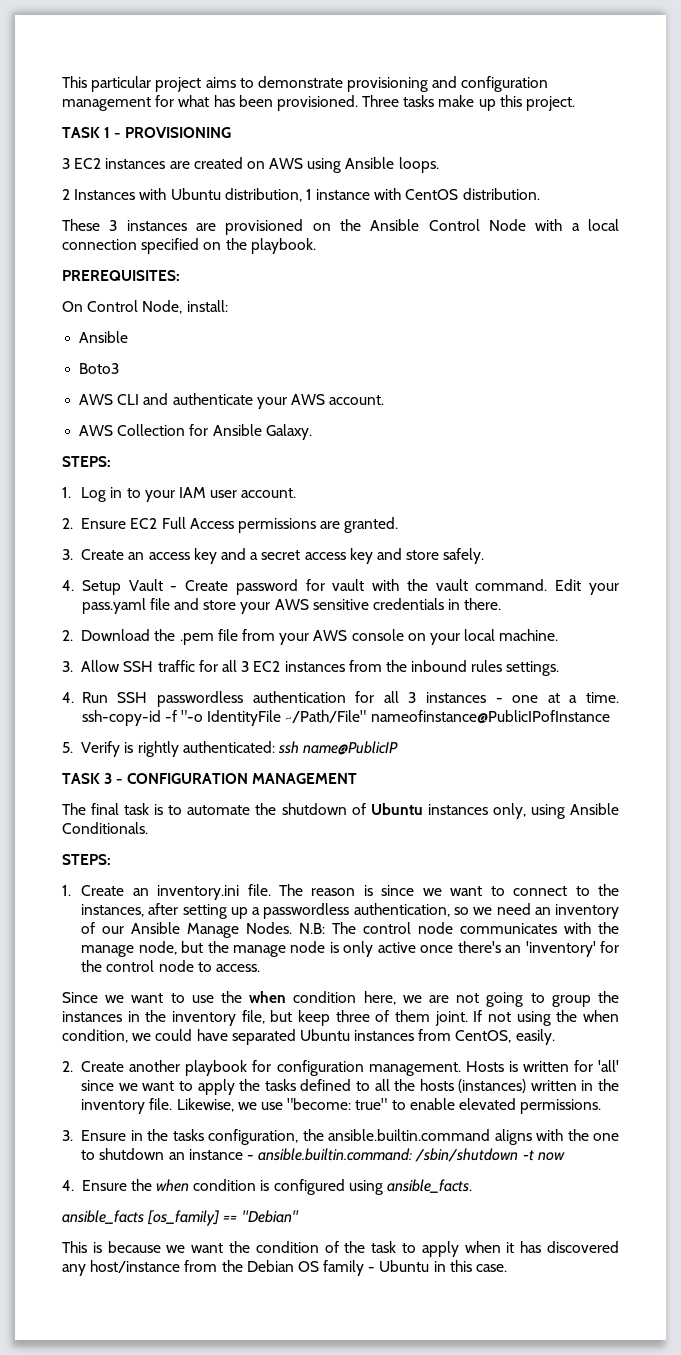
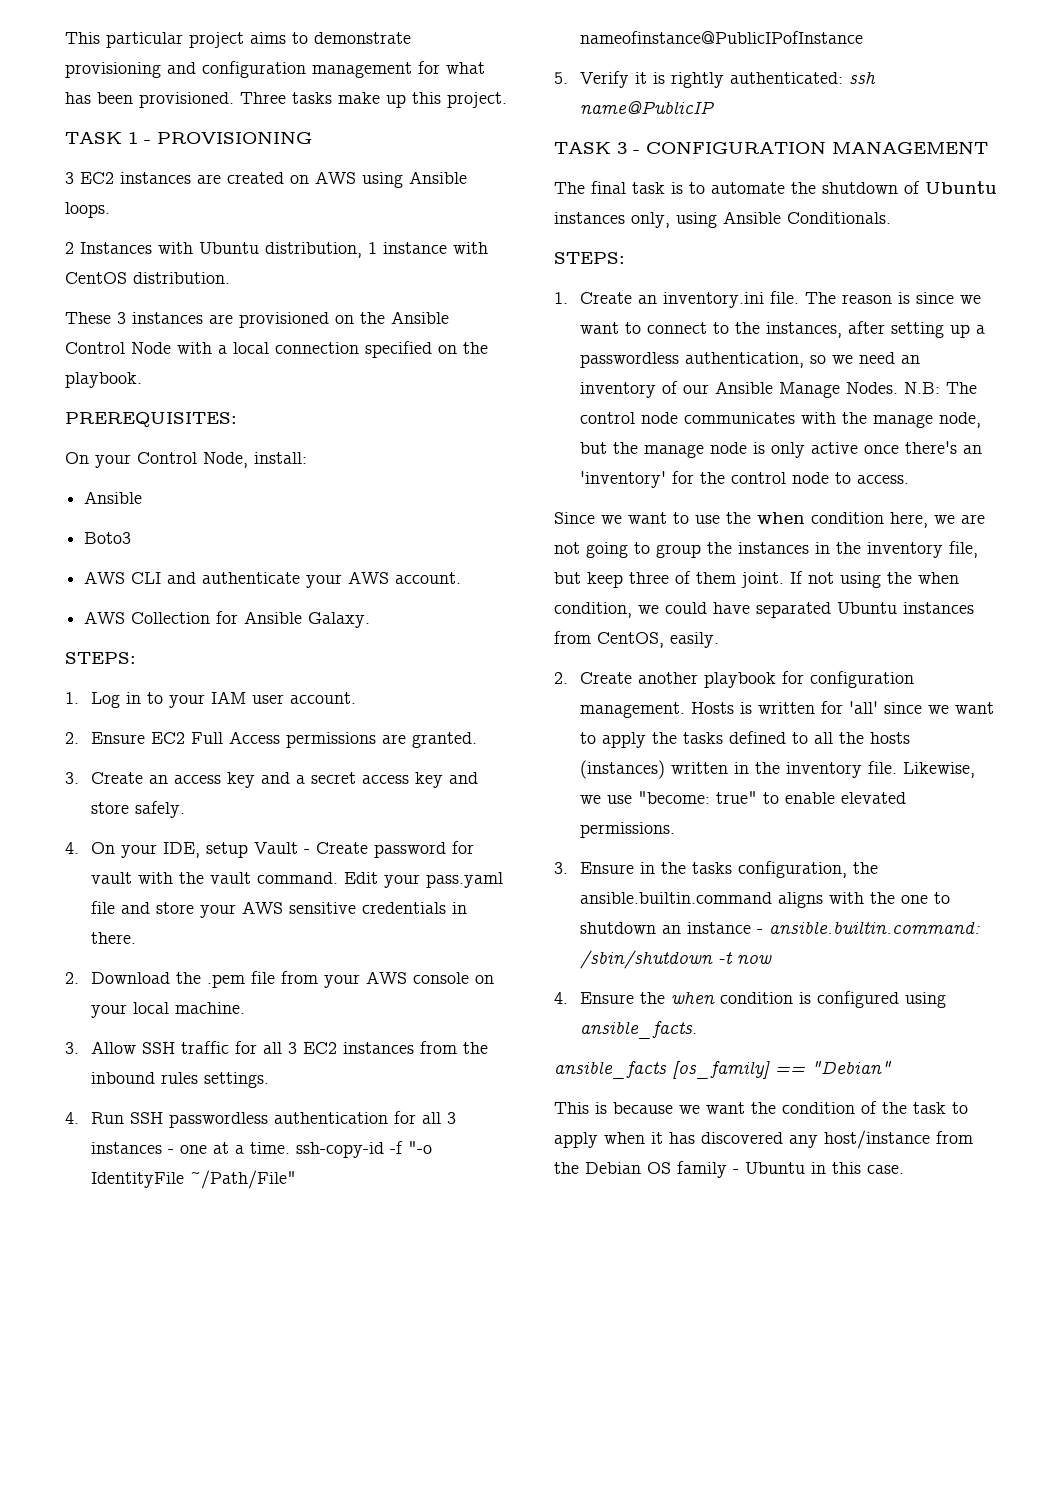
- On Control Node, install:
+ On your Control Node, install:
- 4. Setup Vault - Create password for vault with the vault command.
+ 4. On your IDE, setup Vault - Create password for vault with the vault command.
- 5. Verify is rightly authenticated: ssh name@PublicIP
+ 5. Verify it is rightly authenticated: ssh name@PublicIP

